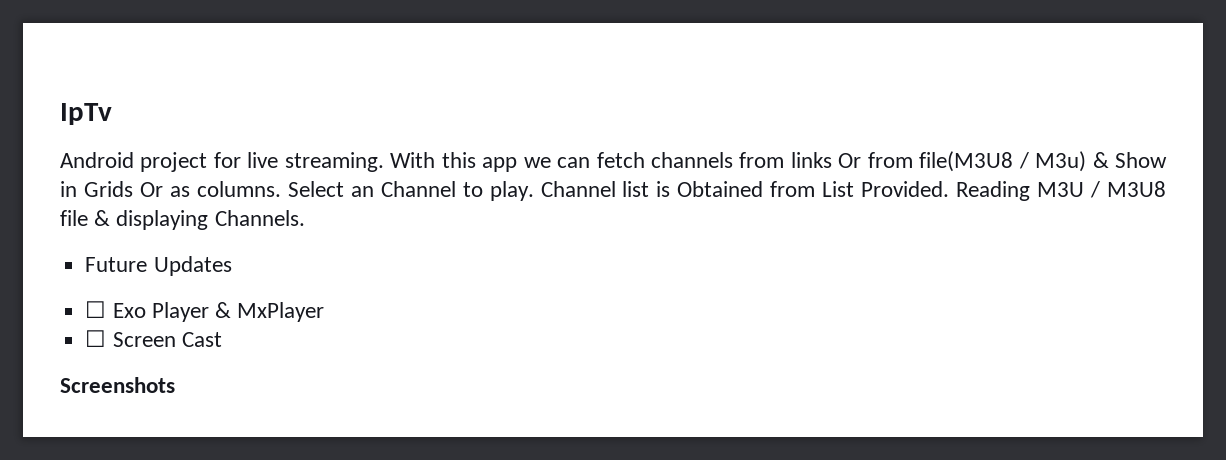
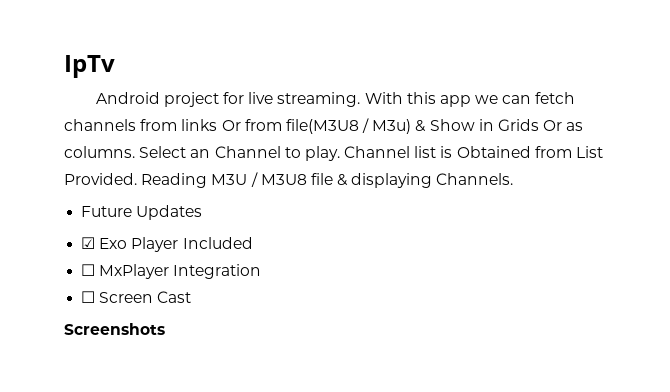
- ☐ Exo Player & MxPlayer
+ ☑ Exo Player Included
+ ☐ MxPlayer Integration

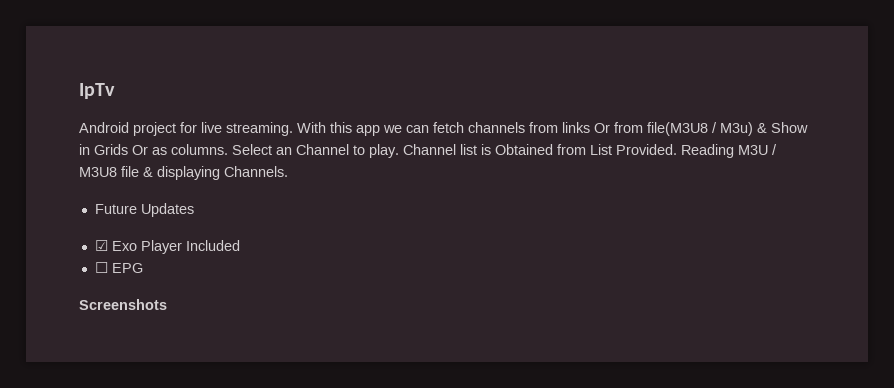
- ☐ MxPlayer Integration
- ☐ Screen Cast
+ ☐ EPG

